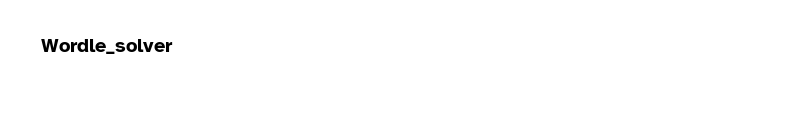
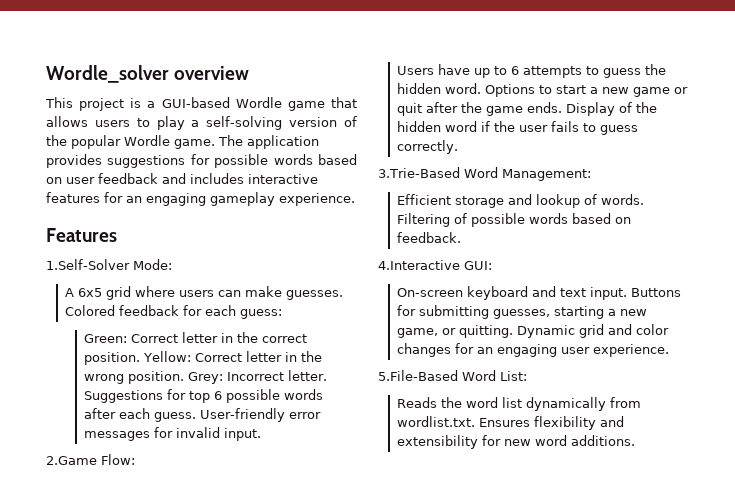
- Wordle_solver
+ Wordle_solver overview
+ This project is a GUI-based Wordle game that allows users to play a self-solving version of the popular Wordle game. The application provides suggestions for possible words based on user feedback and includes interactive features for an engaging gameplay experience.
+ Features
+ 1.Self-Solver Mode:
+ A 6x5 grid where users can make guesses. Colored feedback for each guess:
+ Green: Correct letter in the correct position. Yellow: Correct letter in the wrong position. Grey: Incorrect letter. Suggestions for top 6 possible words after each guess. User-friendly error messages for invalid input.
+ 2.Game Flow:
+ Users have up to 6 attempts to guess the hidden word. Options to start a new game or quit after the game ends. Display of the hidden word if the user fails to guess correctly.
+ 3.Trie-Based Word Management:
+ Efficient storage and lookup of words. Filtering of possible words based on feedback.
+ 4.Interactive GUI:
+ On-screen keyboard and text input. Buttons for submitting guesses, starting a new game, or quitting. Dynamic grid and color changes for an engaging user experience.
+ 5.File-Based Word List:
+ Reads the word list dynamically from wordlist.txt. Ensures flexibility and extensibility for new word additions.

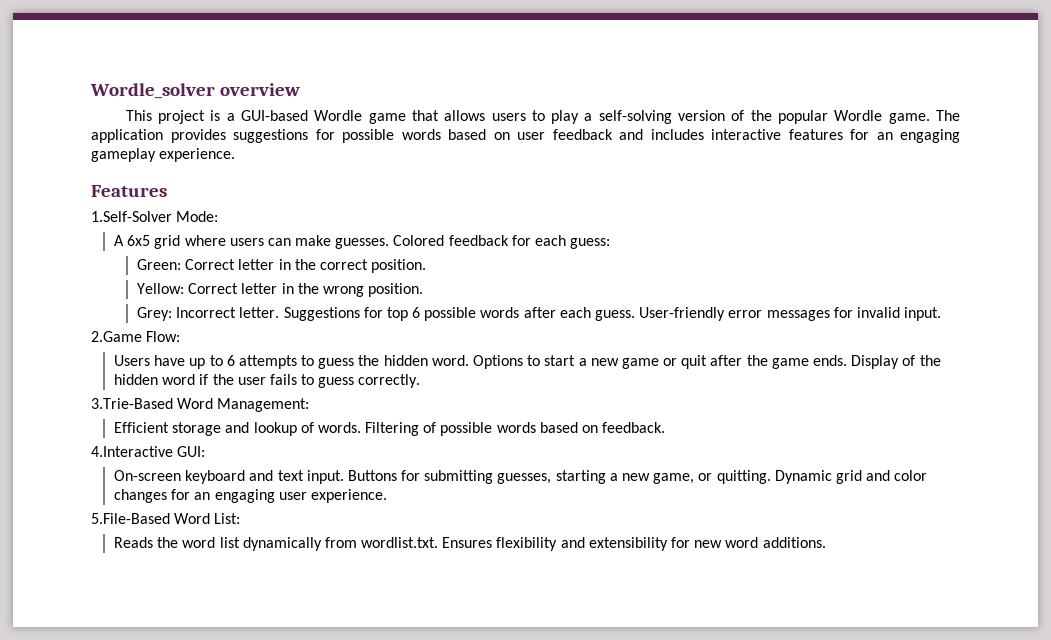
- Green: Correct letter in the correct position. Yellow: Correct letter in the wrong position. Grey: Incorrect letter.
+ Green: Correct letter in the correct position.
+ Yellow: Correct letter in the wrong position.
+ Grey: Incorrect letter.

